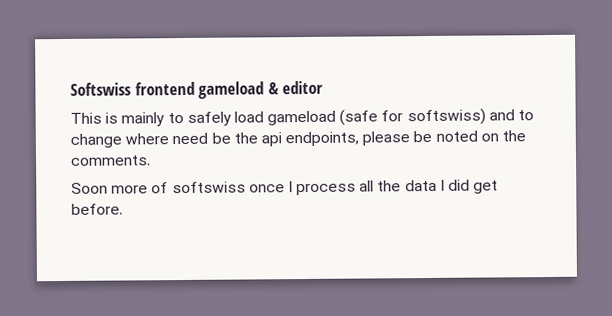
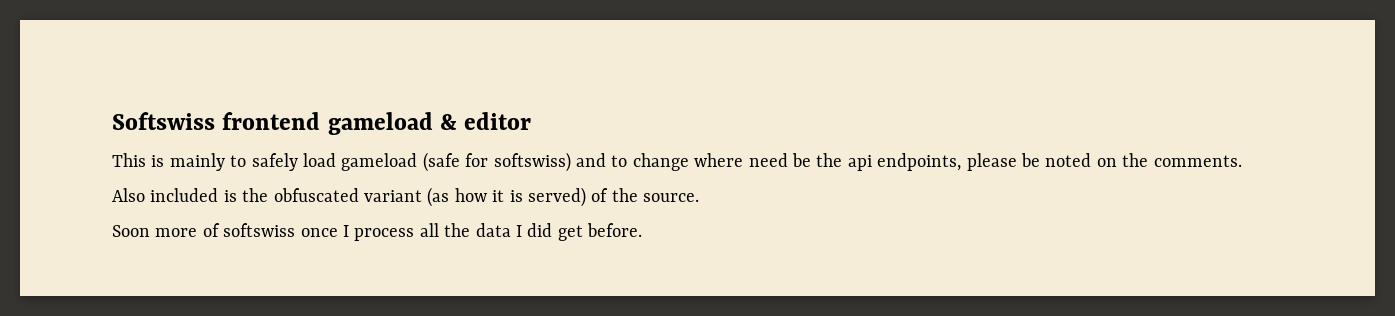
+ Also included is the obfuscated variant (as how it is served) of the source.

